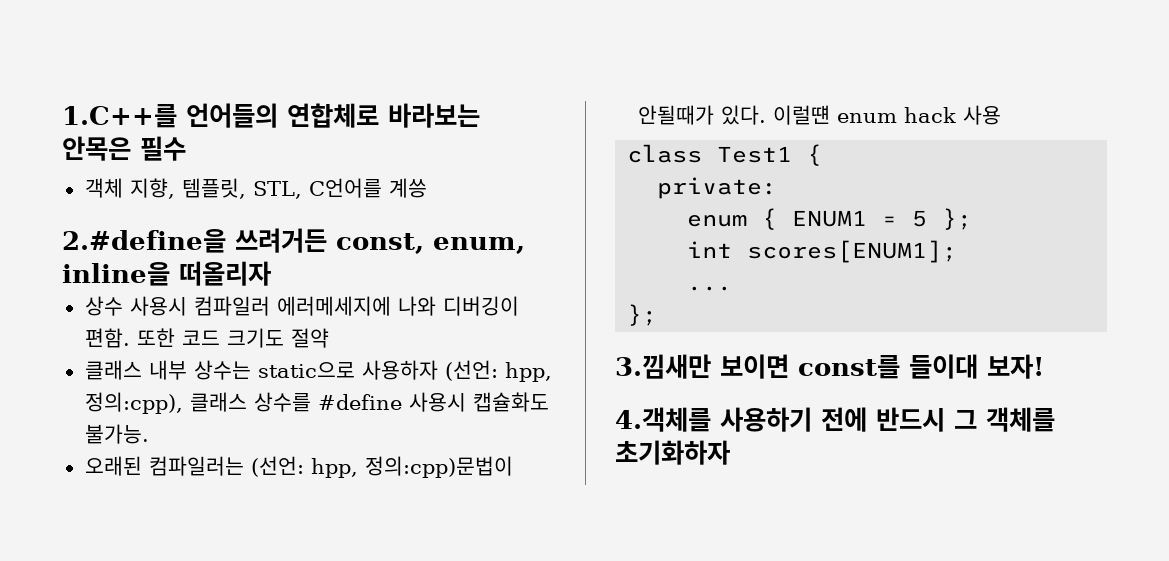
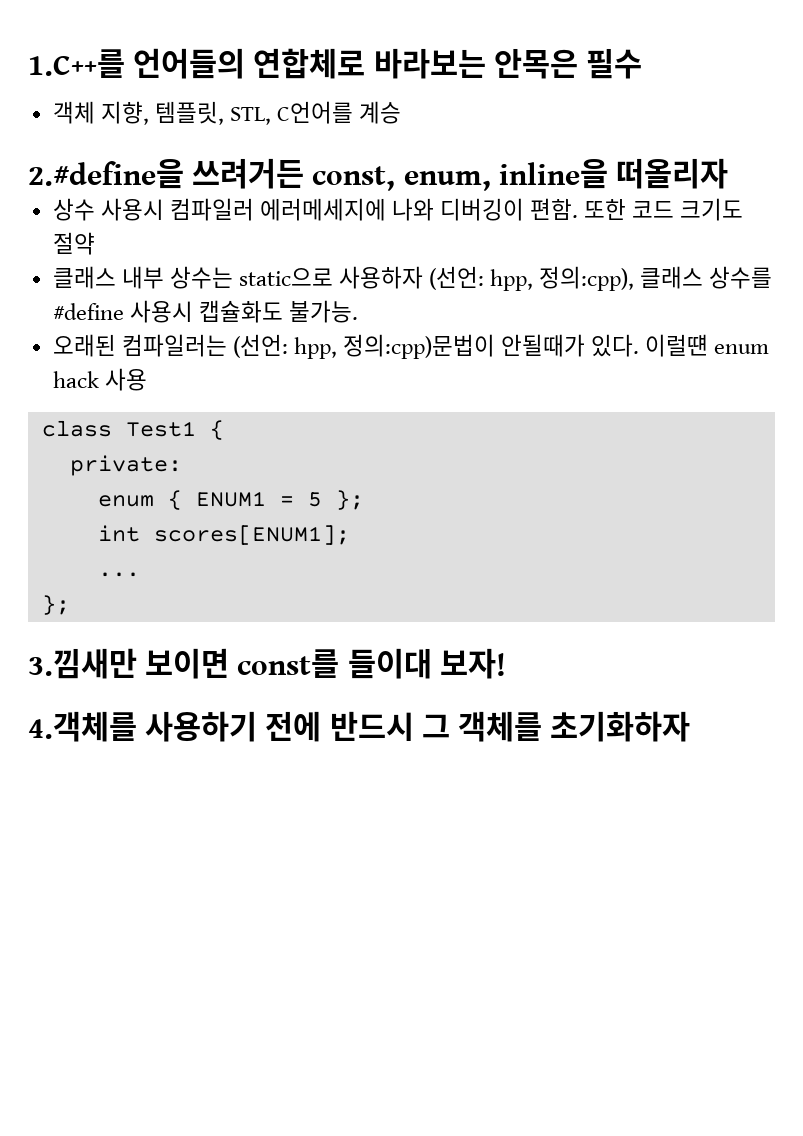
- 객체 지향, 템플릿, STL, C언어를 계씅
+ 객체 지향, 템플릿, STL, C언어를 계승

